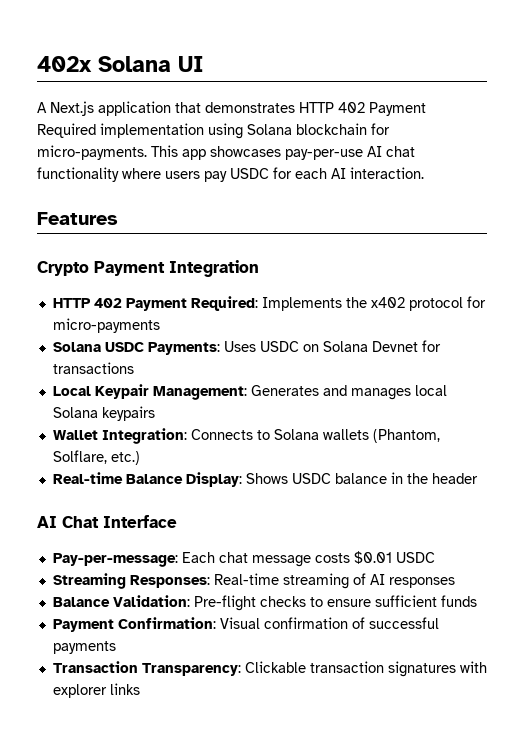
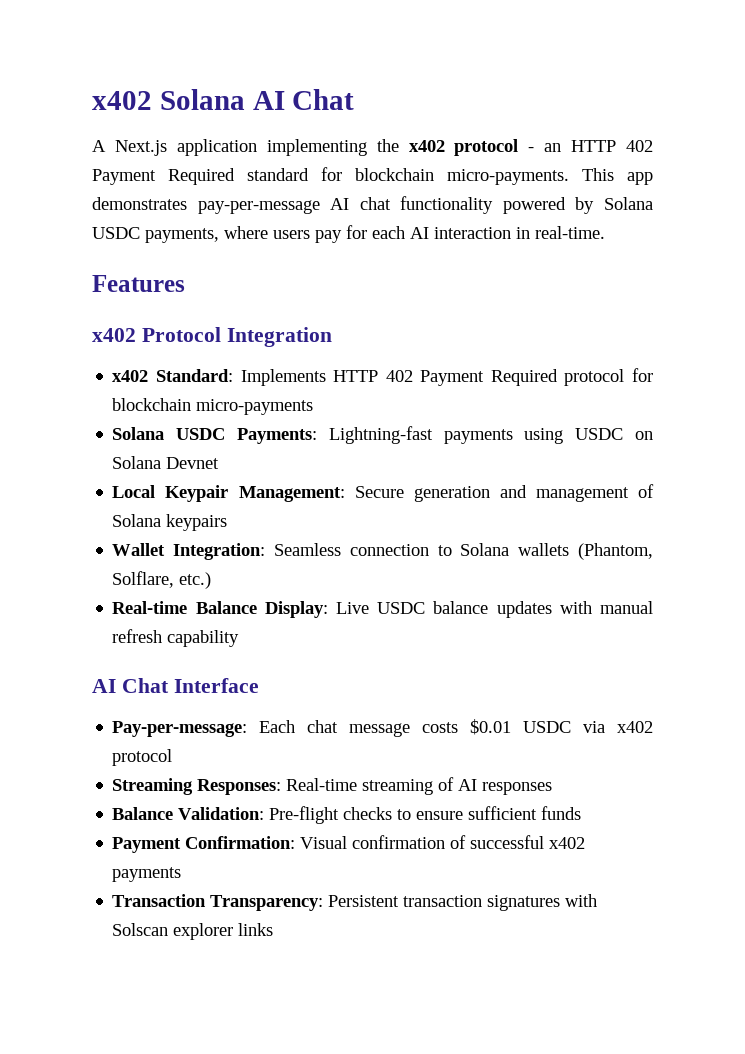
- 402x Solana UI
+ x402 Solana AI Chat
- A Next.js application that demonstrates HTTP 402 Payment Required implementation using Solana blockchain for micro-payments.
+ A Next.js application implementing the x402 protocol - an HTTP 402 Payment Required standard for blockchain micro-payments.
- This app showcases pay-per-use AI chat functionality where users pay USDC for each AI interaction.
+ This app demonstrates pay-per-message AI chat functionality powered by Solana USDC payments, where users pay for each AI interaction in real-time.
- Crypto Payment Integration
+ x402 Protocol Integration
- HTTP 402 Payment Required: Implements the x402 protocol for micro-payments
+ x402 Standard: Implements HTTP 402 Payment Required protocol for blockchain micro-payments
- Solana USDC Payments: Uses USDC on Solana Devnet for transactions
+ Solana USDC Payments: Lightning-fast payments using USDC on Solana Devnet
- Local Keypair Management: Generates and manages local Solana keypairs
+ Local Keypair Management: Secure generation and management of Solana keypairs
- Wallet Integration: Connects to Solana wallets (Phantom, Solflare, etc.)
+ Wallet Integration: Seamless connection to Solana wallets (Phantom, Solflare, etc.)
- Real-time Balance Display: Shows USDC balance in the header
+ Real-time Balance Display: Live USDC balance updates with manual refresh capability
- Pay-per-message: Each chat message costs $0.01 USDC
+ Pay-per-message: Each chat message costs $0.01 USDC via x402 protocol
- Payment Confirmation: Visual confirmation of successful payments
+ Payment Confirmation: Visual confirmation of successful x402 payments
- Transaction Transparency: Clickable transaction signatures with explorer links
+ Transaction Transparency: Persistent transaction signatures with Solscan explorer links

